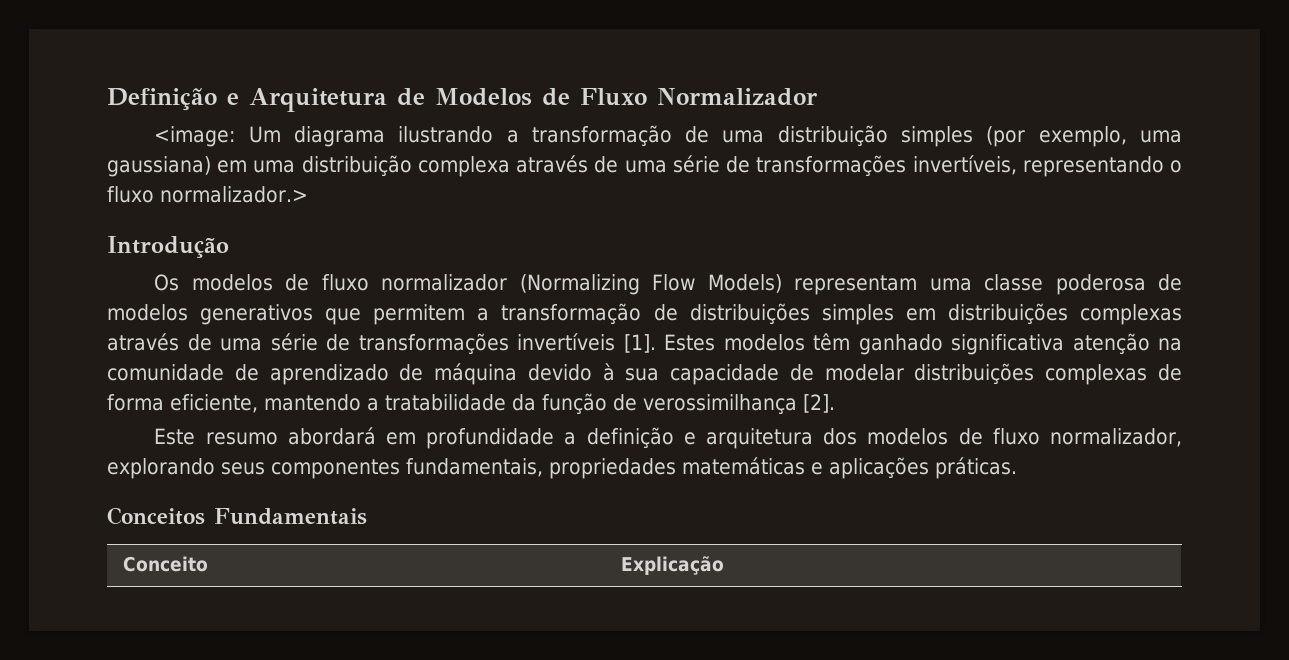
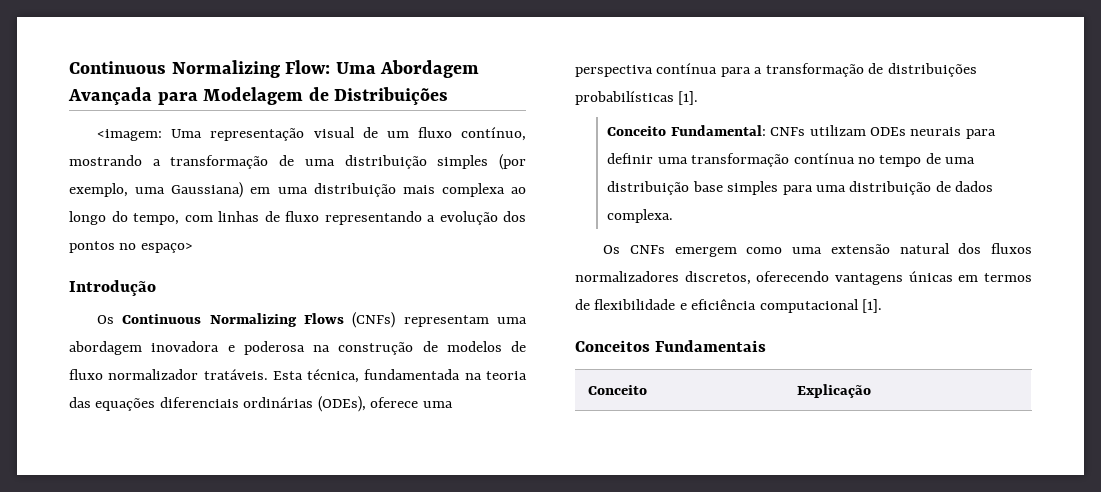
- Definição e Arquitetura de Modelos de Fluxo Normalizador
- <image: Um diagrama ilustrando a transformação de uma distribuição simples (por exemplo, uma gaussiana) em uma distribuição complexa através de uma série de transformações invertíveis, representando o fluxo normalizador.>
+ Continuous Normalizing Flow: Uma Abordagem Avançada para Modelagem de Distribuições
+ <imagem: Uma representação visual de um fluxo contínuo, mostrando a transformação de uma distribuição simples (por exemplo, uma Gaussiana) em uma distribuição mais complexa ao longo do tempo, com linhas de fluxo representando a evolução dos pontos no espaço>
  Introdução
- Os modelos de fluxo normalizador (Normalizing Flow Models) representam uma classe poderosa de modelos generativos que permitem a transformação de distribuições simples em distribuições complexas através de uma série de transformações invertíveis [1]. Estes modelos têm ganhado significativa atenção na comunidade de aprendizado de máquina devido à sua capacidade de modelar distribuições complexas de forma eficiente, mantendo a tratabilidade da função de verossimilhança [2].
- Este resumo abordará em profundidade a definição e arquitetura dos modelos de fluxo normalizador, explorando seus componentes fundamentais, propriedades matemáticas e aplicações práticas.
+ Os Continuous Normalizing Flows (CNFs) representam uma abordagem inovadora e poderosa na construção de modelos de fluxo normalizador tratáveis. Esta técnica, fundamentada na teoria das equações diferenciais ordinárias (ODEs), oferece uma perspectiva contínua para a transformação de distribuições probabilísticas [1].
+ Conceito Fundamental: CNFs utilizam ODEs neurais para definir uma transformação contínua no tempo de uma distribuição base simples para uma distribuição de dados complexa.
+ Os CNFs emergem como uma extensão natural dos fluxos normalizadores discretos, oferecendo vantagens únicas em termos de flexibilidade e eficiência computacional [1].

